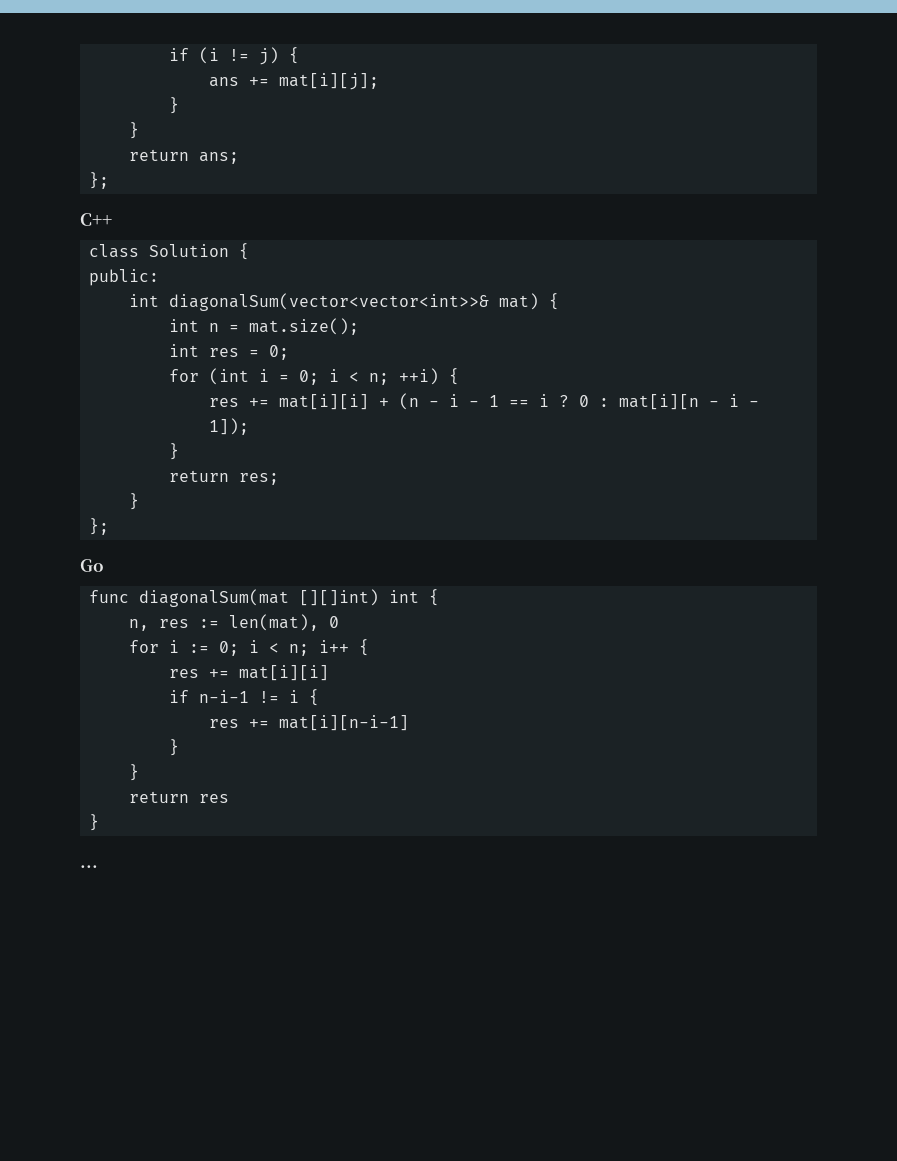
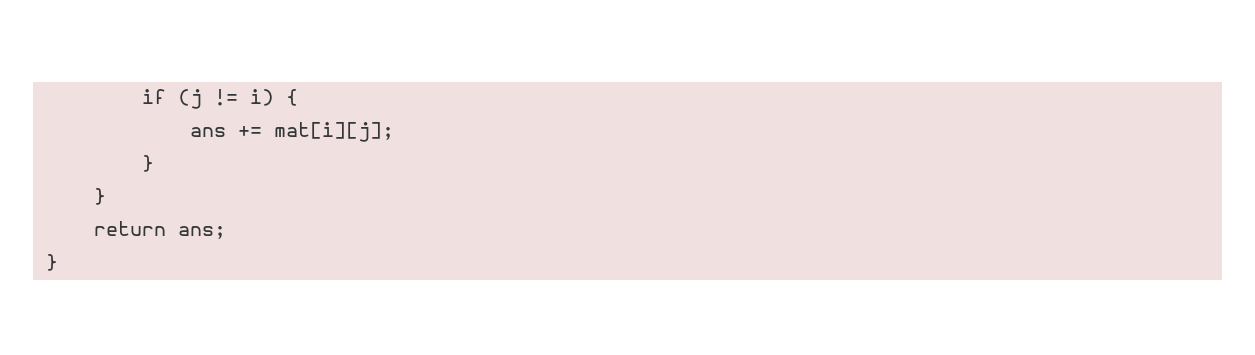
- if (i != j) {
+ if (j != i) {
  return ans;
- };
- C++
- class Solution {
- public:
- int diagonalSum(vector<vector<int>>& mat) {
- int n = mat.size();
- int res = 0;
- for (int i = 0; i < n; ++i) {
- res += mat[i][i] + (n - i - 1 == i ? 0 : mat[i][n - i - 1]);
  }
- return res;
- }
- };
- Go
- func diagonalSum(mat [][]int) int {
- n, res := len(mat), 0
- for i := 0; i < n; i++ {
- res += mat[i][i]
- if n-i-1 != i {
- res += mat[i][n-i-1]
- }
- }
- return res
- }
- ...

